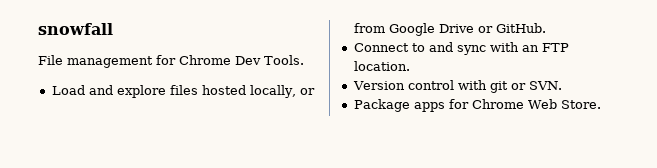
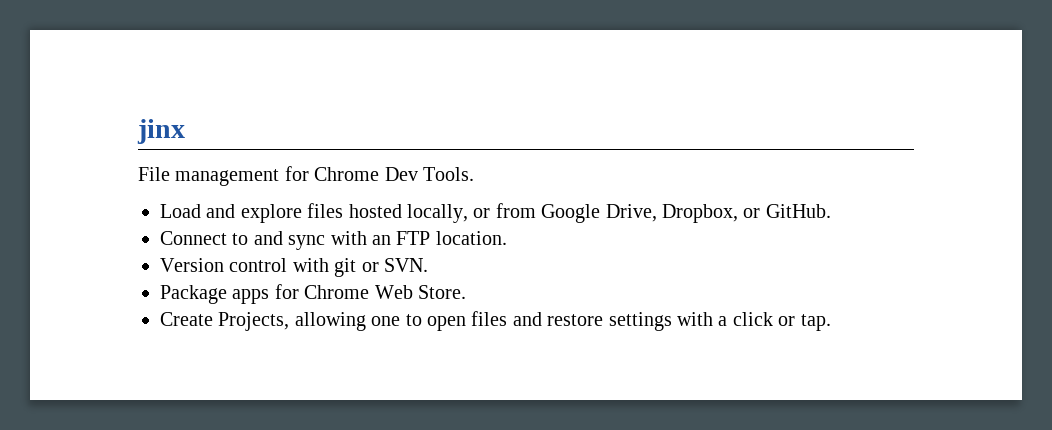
- snowfall
+ jinx
- Load and explore files hosted locally, or from Google Drive or GitHub.
+ Load and explore files hosted locally, or from Google Drive, Dropbox, or GitHub.
+ Create Projects, allowing one to open files and restore settings with a click or tap.

